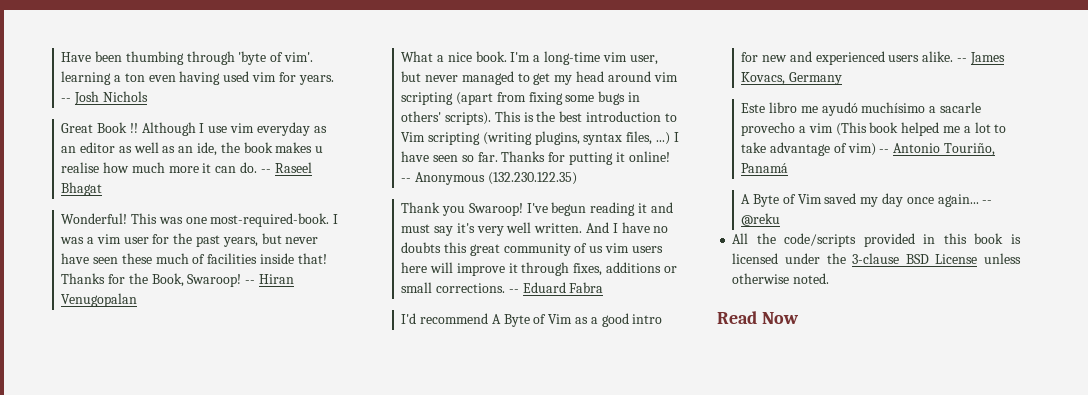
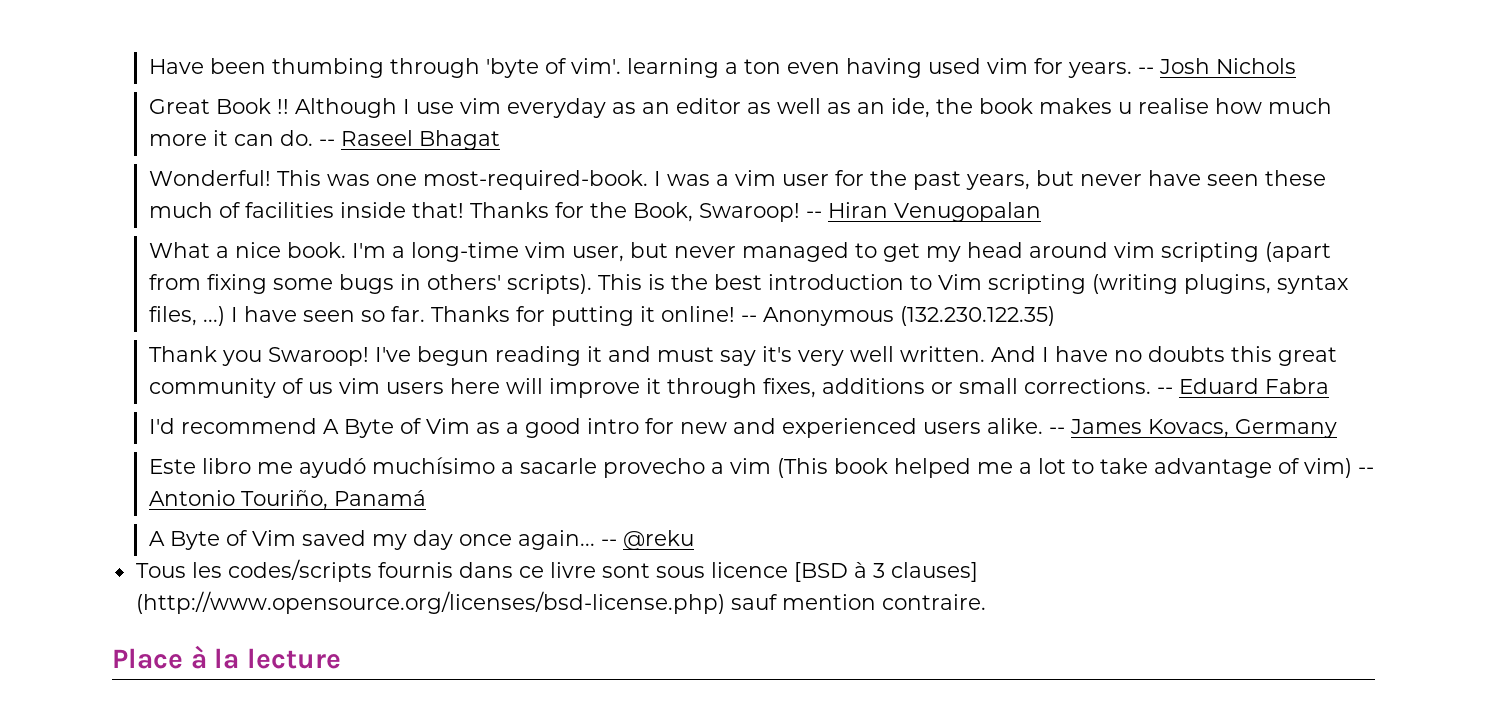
- All the code/scripts provided in this book is licensed under the 3-clause BSD License unless otherwise noted.
- Read Now
+ Tous les codes/scripts fournis dans ce livre sont sous licence [BSD à 3 clauses] (http://www.opensource.org/licenses/bsd-license.php) sauf mention contraire.
+ Place à la lecture

